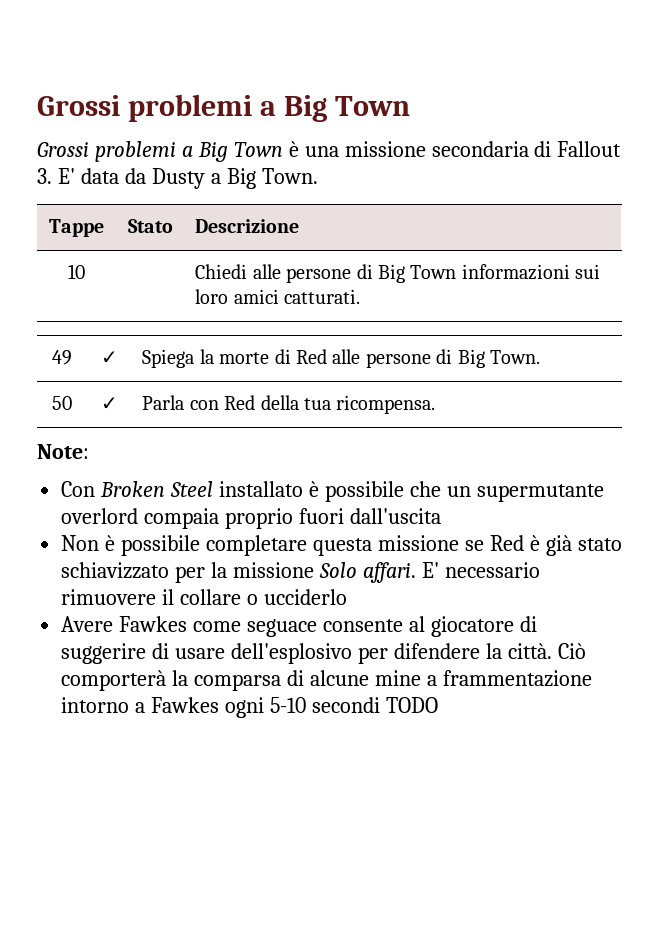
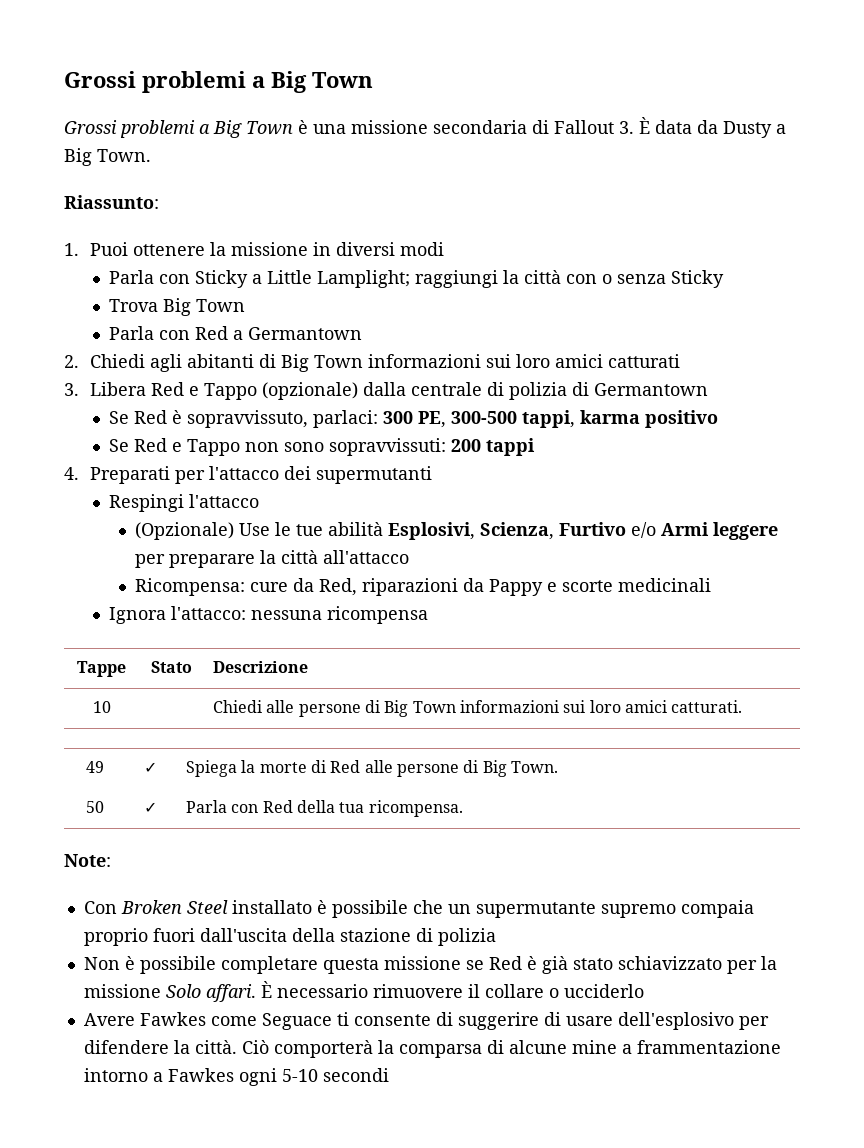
- Grossi problemi a Big Town è una missione secondaria di Fallout 3. E' data da Dusty a Big Town.
+ Grossi problemi a Big Town è una missione secondaria di Fallout 3. È data da Dusty a Big Town.
+ Riassunto:
+ 1. Puoi ottenere la missione in diversi modi
+ Parla con Sticky a Little Lamplight; raggiungi la città con o senza Sticky
+ Trova Big Town
+ Parla con Red a Germantown
+ 2. Chiedi agli abitanti di Big Town informazioni sui loro amici catturati
+ 3. Libera Red e Tappo (opzionale) dalla centrale di polizia di Germantown
+ Se Red è sopravvissuto, parlaci: 300 PE, 300-500 tappi, karma positivo
+ Se Red e Tappo non sono sopravvissuti: 200 tappi
+ 4. Preparati per l'attacco dei supermutanti
+ Respingi l'attacco
+ (Opzionale) Use le tue abilità Esplosivi, Scienza, Furtivo e/o Armi leggere per preparare la città all'attacco
+ Ricompensa: cure da Red, riparazioni da Pappy e scorte medicinali
+ Ignora l'attacco: nessuna ricompensa
- Con Broken Steel installato è possibile che un supermutante overlord compaia proprio fuori dall'uscita
+ Con Broken Steel installato è possibile che un supermutante supremo compaia proprio fuori dall'uscita della stazione di polizia
- E' necessario rimuovere il collare o ucciderlo
+ È necessario rimuovere il collare o ucciderlo
- Avere Fawkes come seguace consente al giocatore di suggerire di usare dell'esplosivo per difendere la città.
+ Avere Fawkes come Seguace ti consente di suggerire di usare dell'esplosivo per difendere la città.
- Ciò comporterà la comparsa di alcune mine a frammentazione intorno a Fawkes ogni 5-10 secondi TODO
+ Ciò comporterà la comparsa di alcune mine a frammentazione intorno a Fawkes ogni 5-10 secondi

